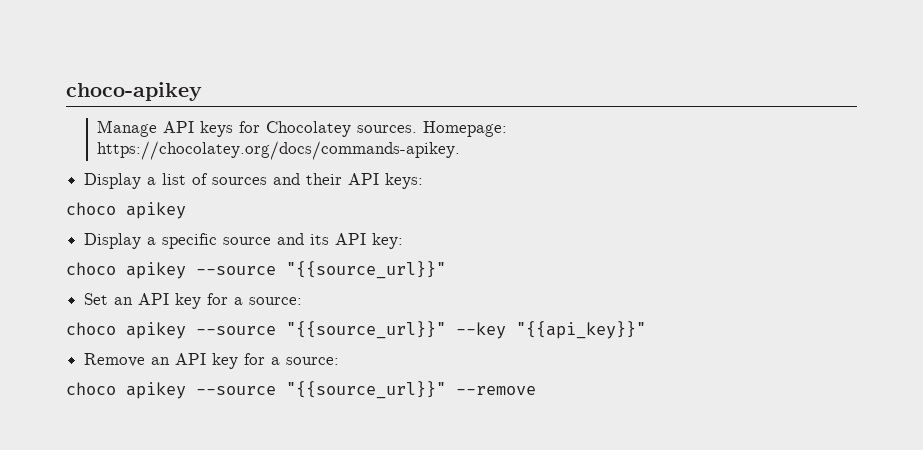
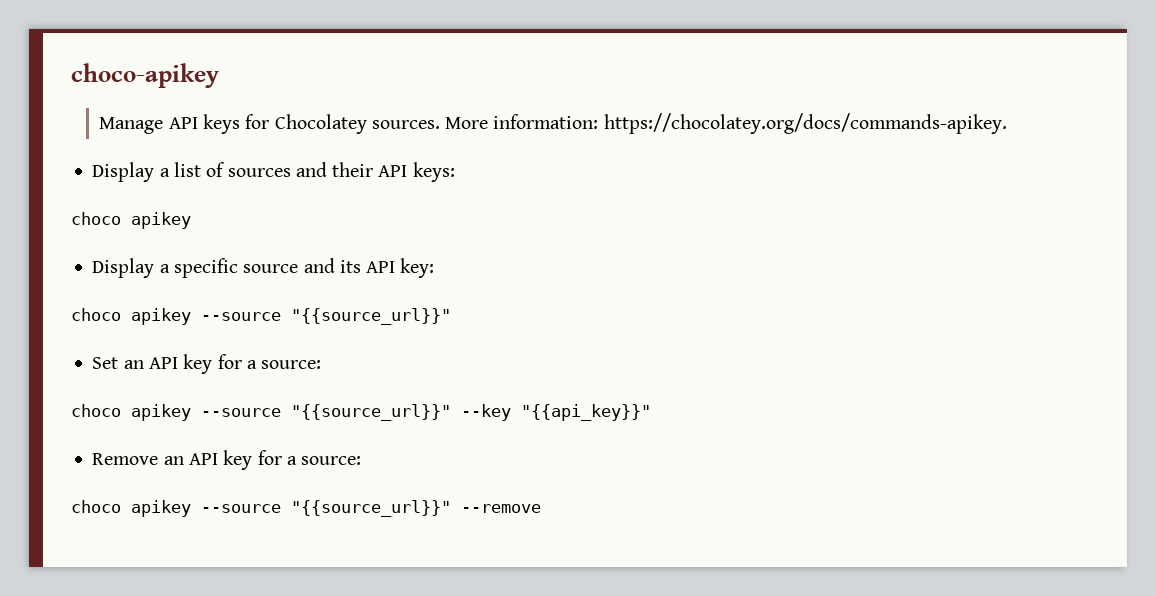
- Homepage: https://chocolatey.org/docs/commands-apikey.
+ More information: https://chocolatey.org/docs/commands-apikey.

